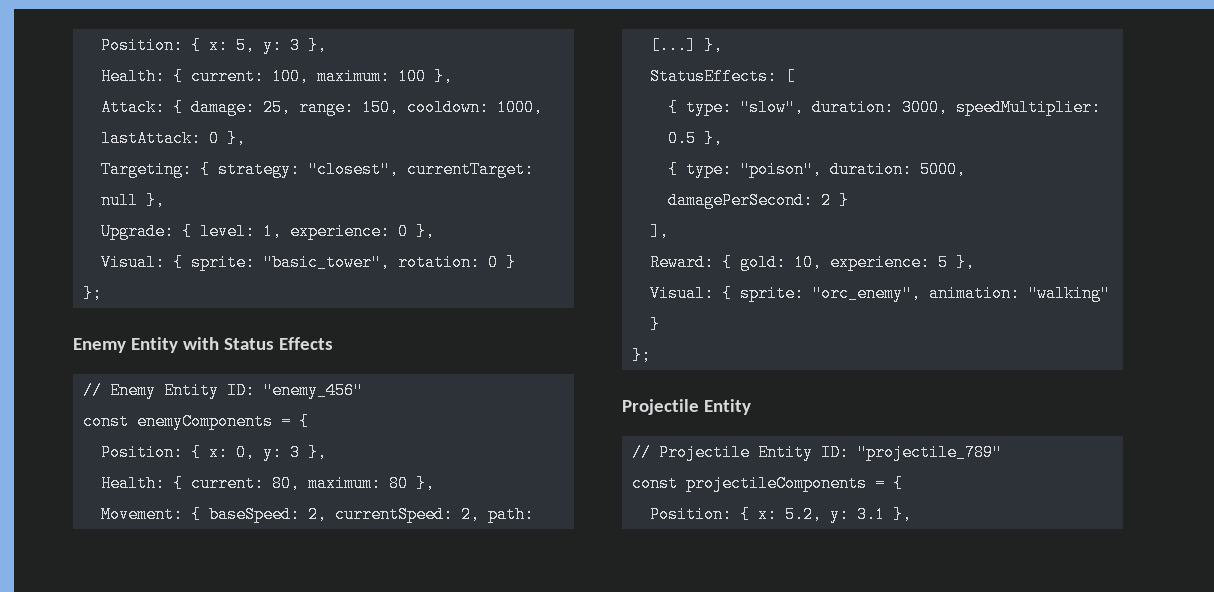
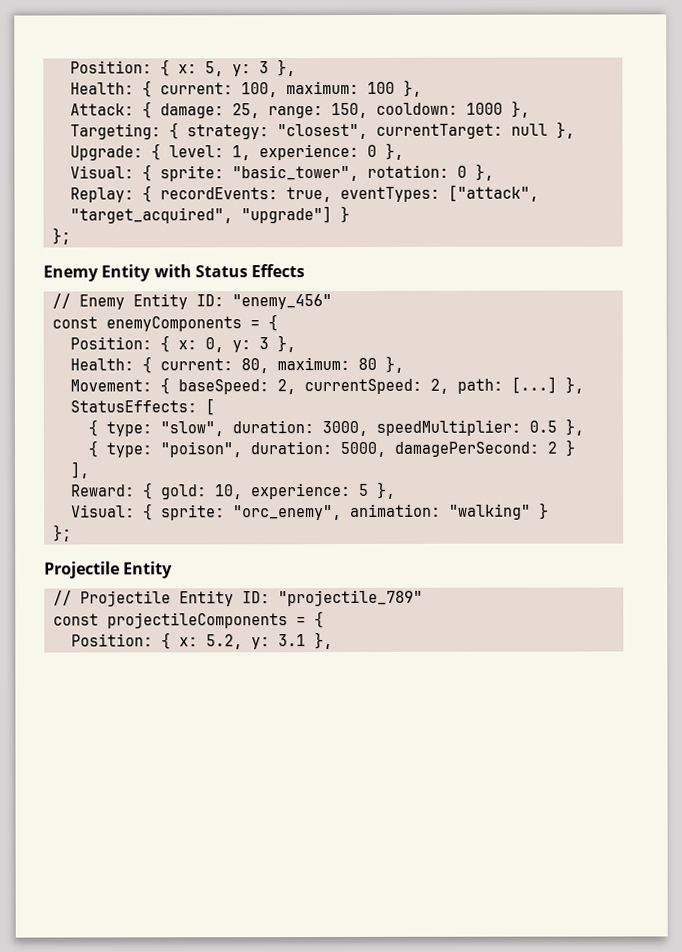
- Attack: { damage: 25, range: 150, cooldown: 1000, lastAttack: 0 },
+ Attack: { damage: 25, range: 150, cooldown: 1000 },
- Visual: { sprite: "basic_tower", rotation: 0 }
+ Visual: { sprite: "basic_tower", rotation: 0 },
+ Replay: { recordEvents: true, eventTypes: ["attack", "target_acquired", "upgrade"] }

